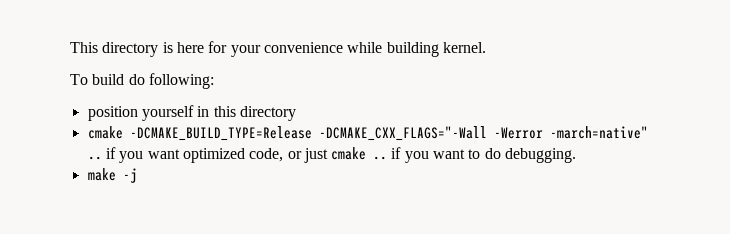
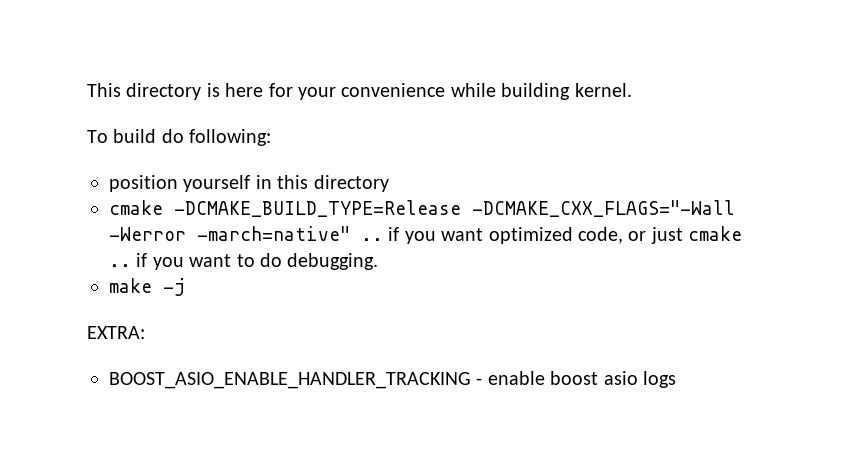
+ EXTRA:
+ BOOST_ASIO_ENABLE_HANDLER_TRACKING - enable boost asio logs

